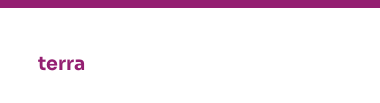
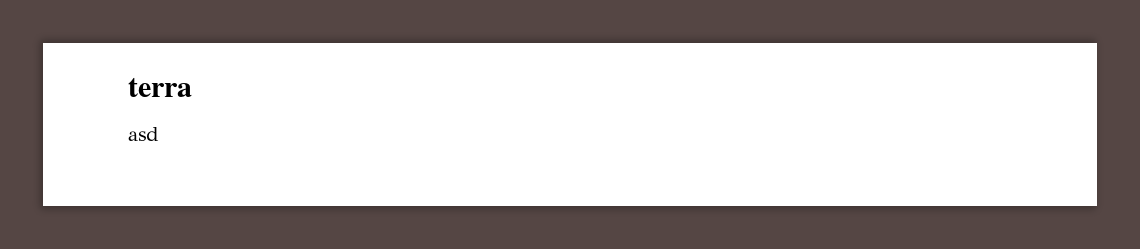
+ asd

